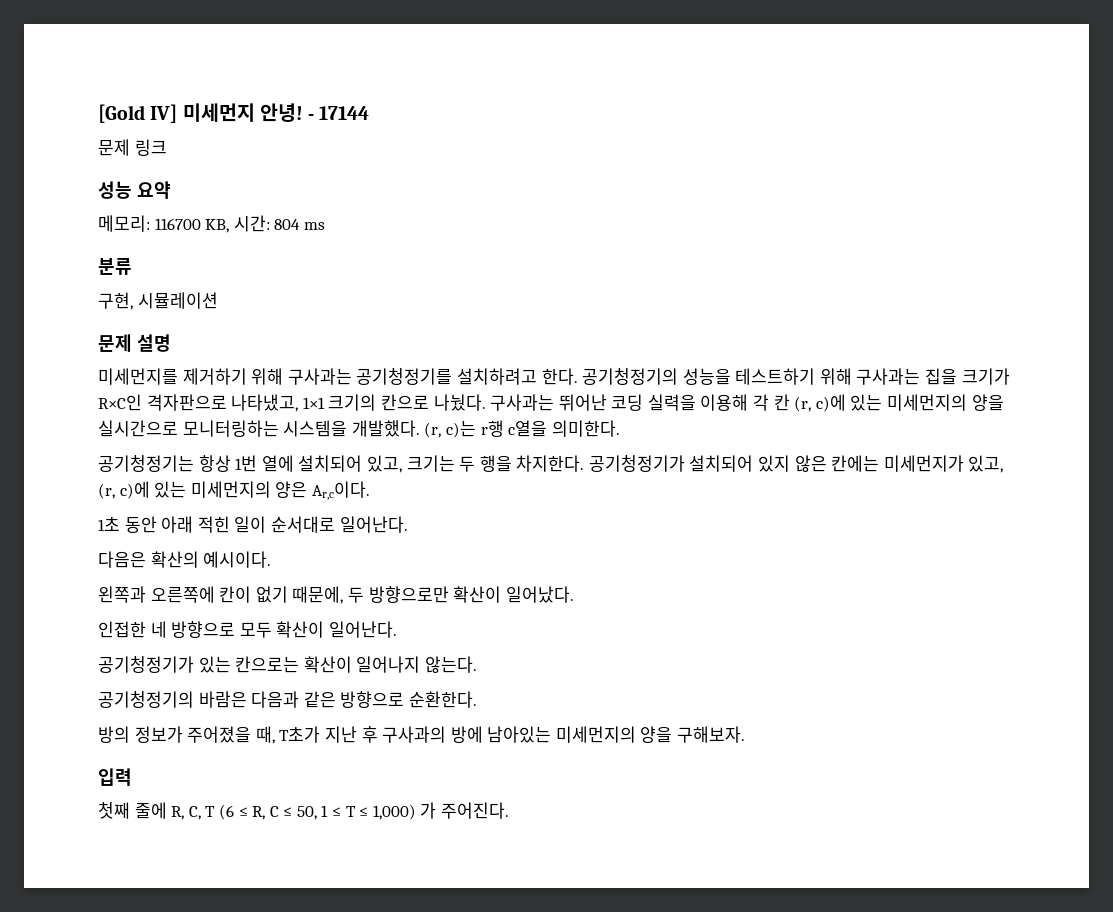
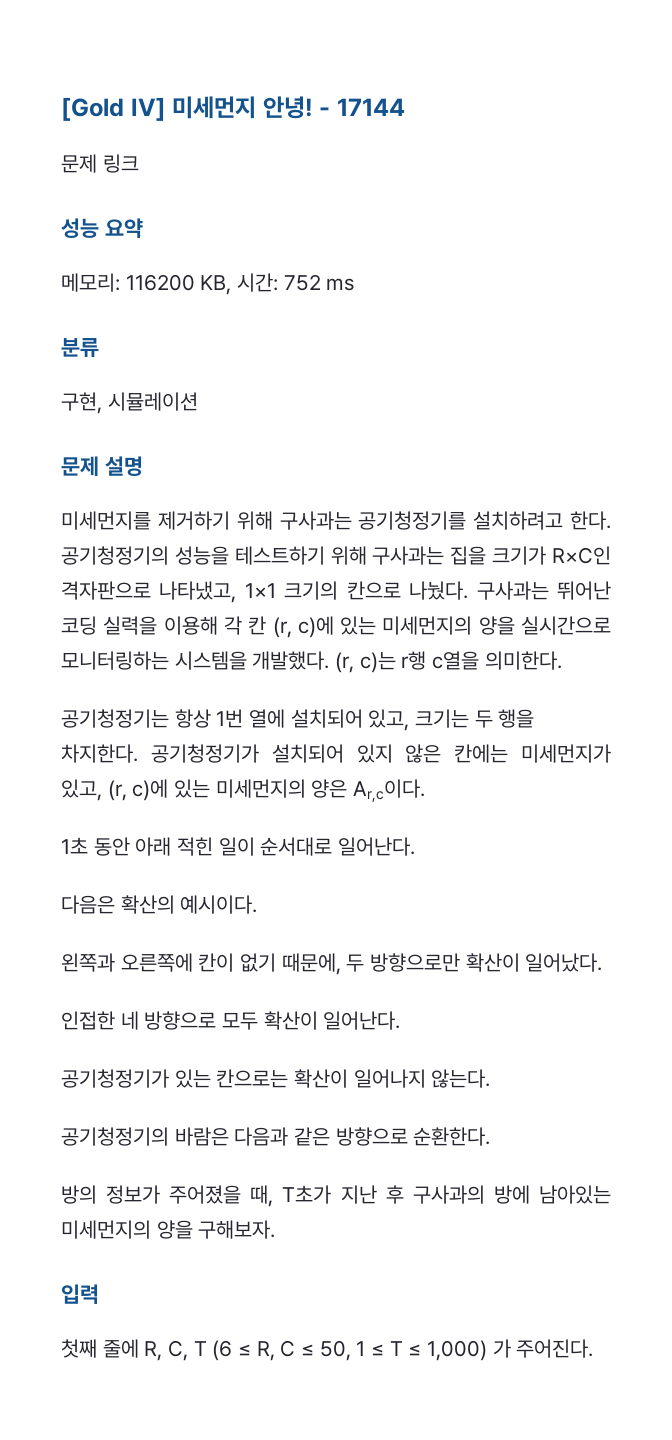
- 메모리: 116700 KB, 시간: 804 ms
+ 메모리: 116200 KB, 시간: 752 ms

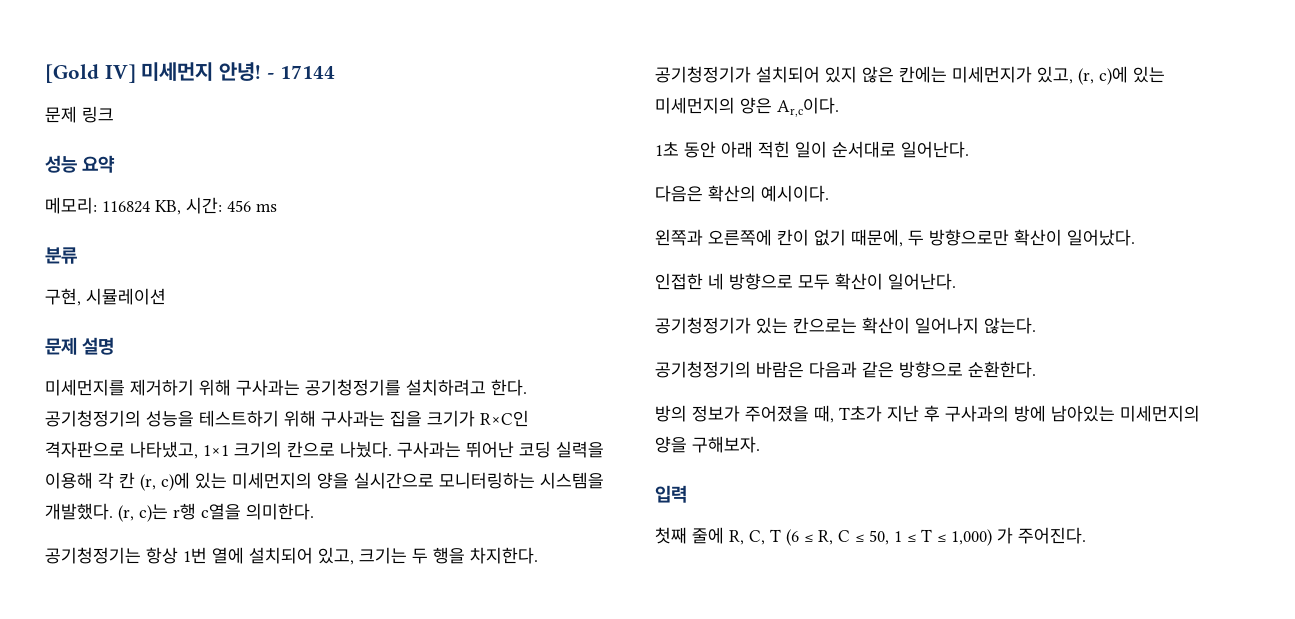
- 메모리: 116200 KB, 시간: 752 ms
+ 메모리: 116824 KB, 시간: 456 ms

